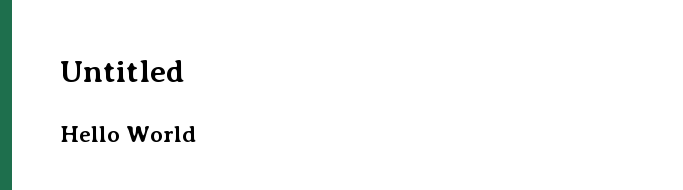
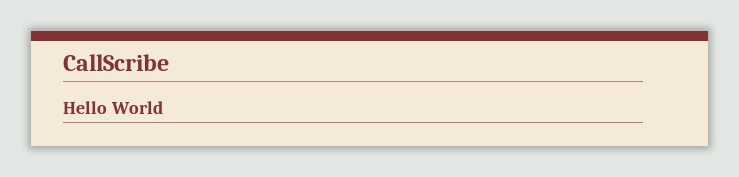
- Untitled
+ CallScribe

